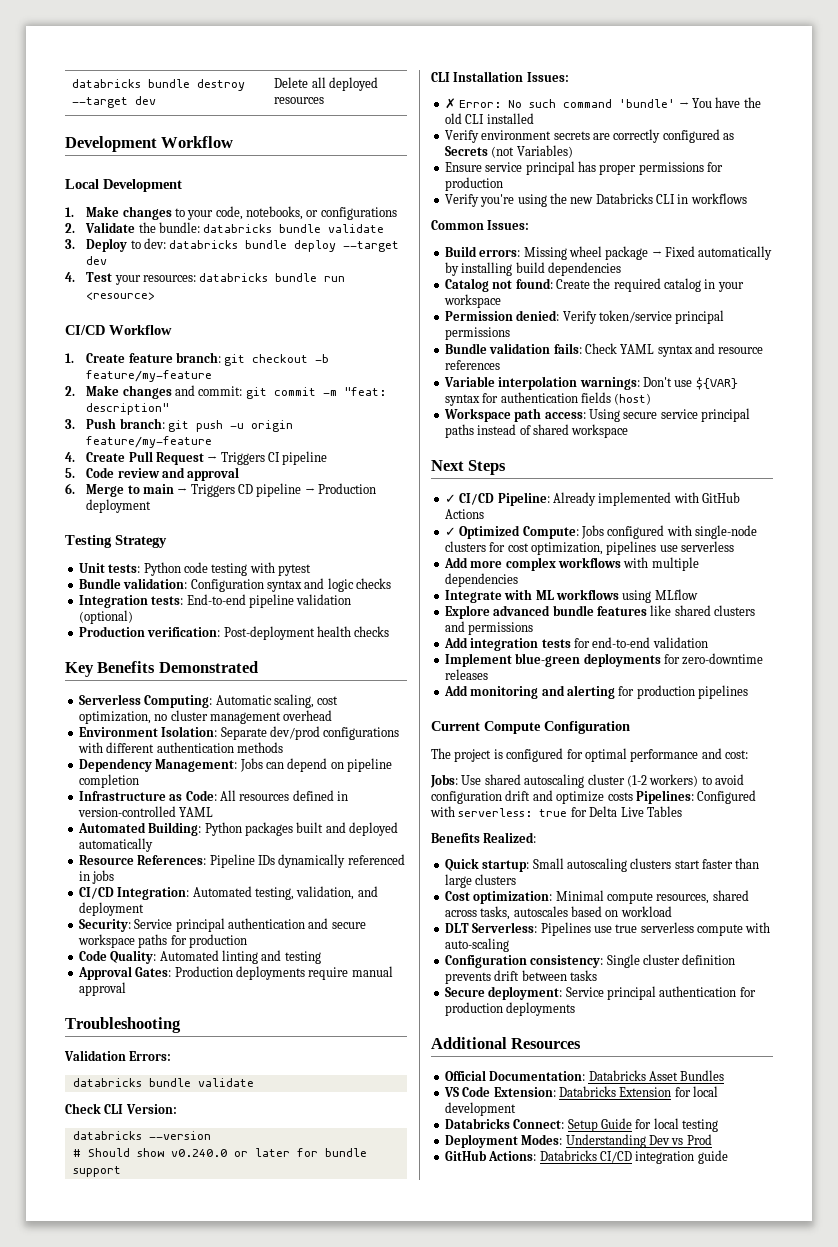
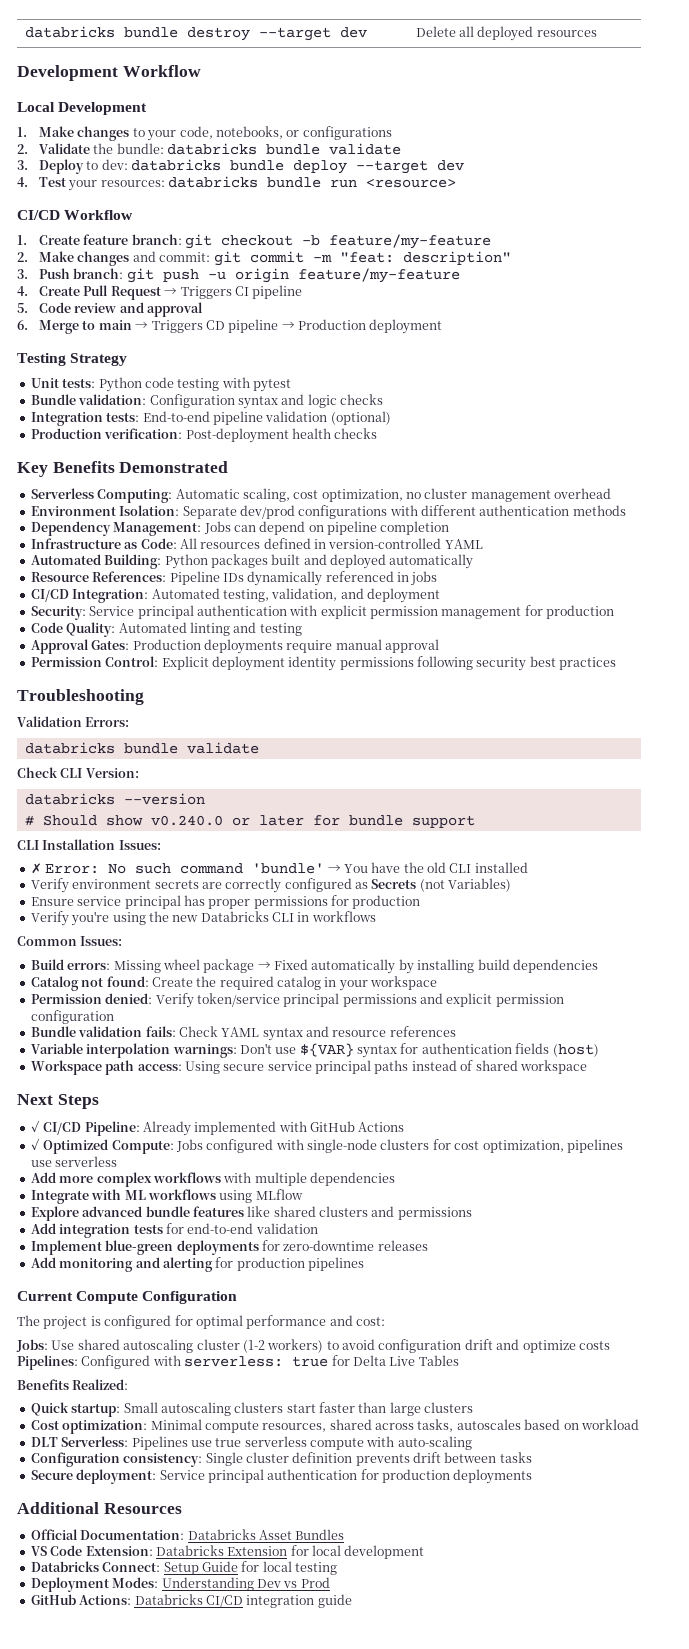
- Security: Service principal authentication and secure workspace paths for production
+ Security: Service principal authentication with explicit permission management for production
+ Permission Control: Explicit deployment identity permissions following security best practices
- Permission denied: Verify token/service principal permissions
+ Permission denied: Verify token/service principal permissions and explicit permission configuration

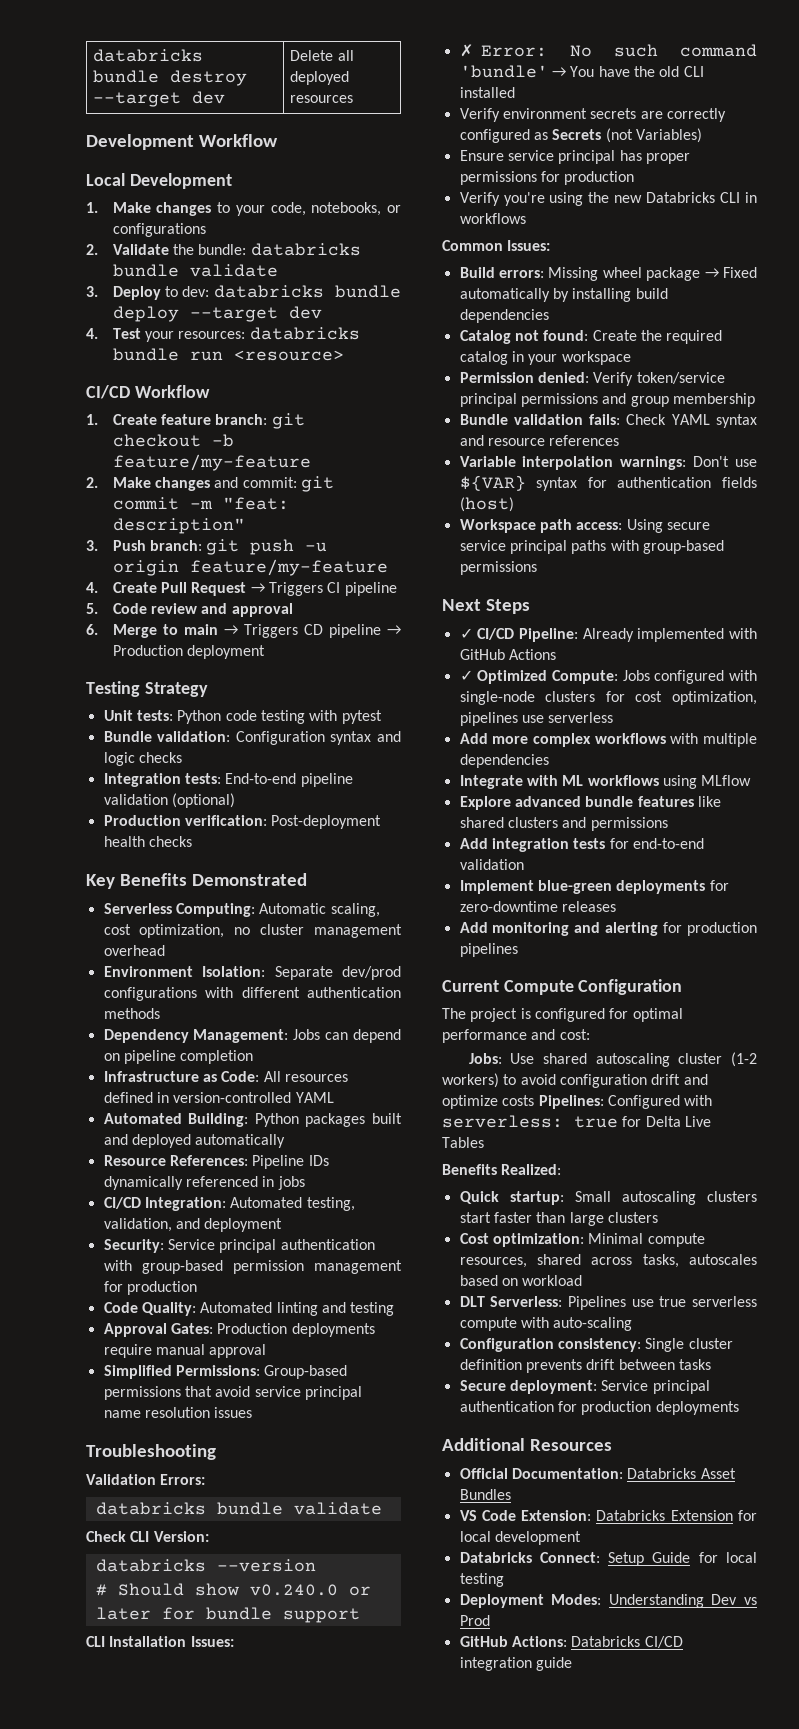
- Security: Service principal authentication with explicit permission management for production
+ Security: Service principal authentication with group-based permission management for production
- Permission Control: Explicit deployment identity permissions following security best practices
+ Simplified Permissions: Group-based permissions that avoid service principal name resolution issues
- Permission denied: Verify token/service principal permissions and explicit permission configuration
+ Permission denied: Verify token/service principal permissions and group membership
- Workspace path access: Using secure service principal paths instead of shared workspace
+ Workspace path access: Using secure service principal paths with group-based permissions

